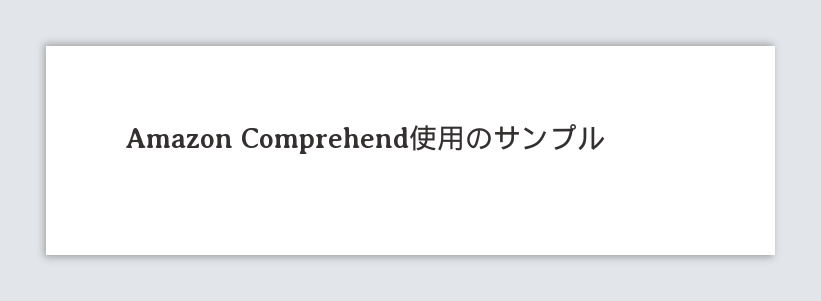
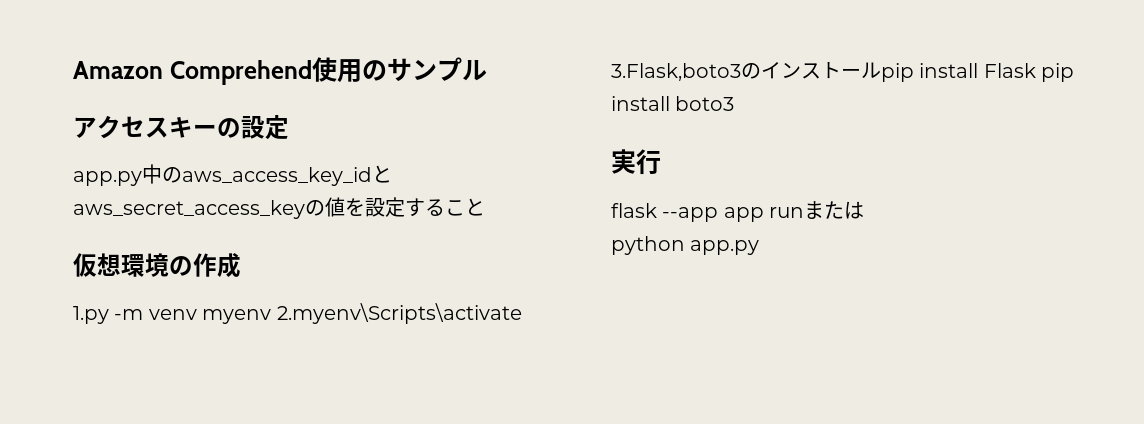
+ アクセスキーの設定
+ app.py中のaws_access_key_idとaws_secret_access_keyの値を設定すること
+ 仮想環境の作成
+ 1.py -m venv myenv 2.myenv\Scripts\activate 3.Flask,boto3のインストールpip install Flask pip install boto3
+ 実行
+ flask --app app runまたは
+ python app.py

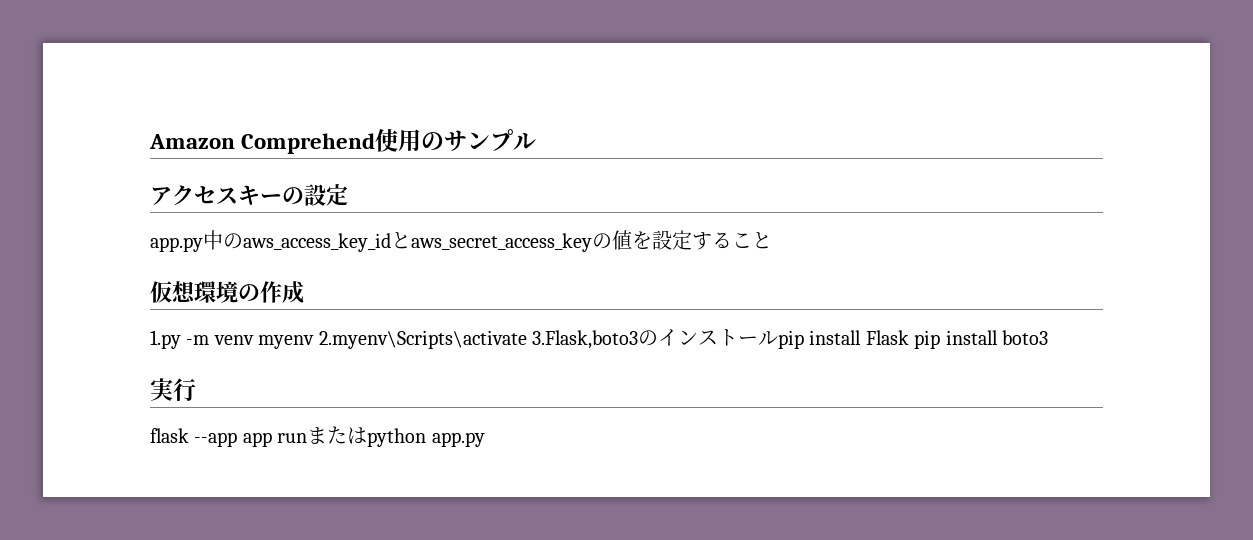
- flask --app app runまたは
- python app.py
+ flask --app app runまたはpython app.py

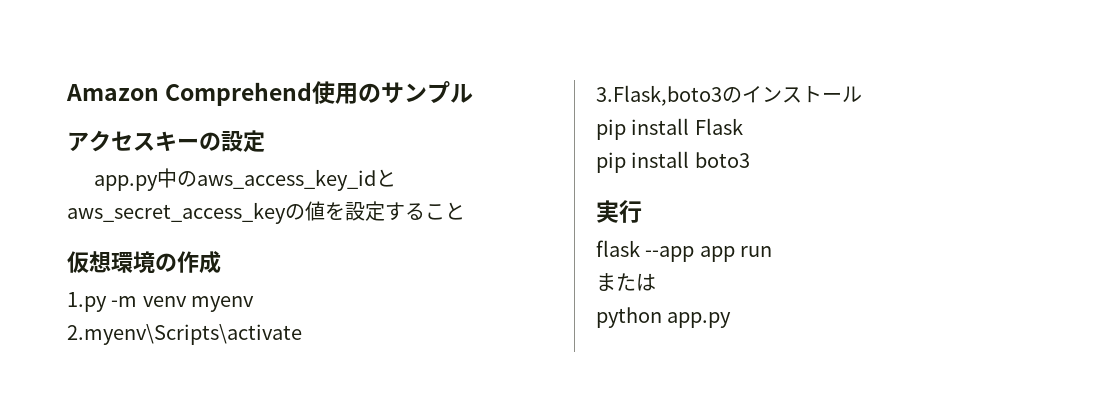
- 1.py -m venv myenv 2.myenv\Scripts\activate 3.Flask,boto3のインストールpip install Flask pip install boto3
+ 1.py -m venv myenv
+ 2.myenv\Scripts\activate
+ 3.Flask,boto3のインストール
+ pip install Flask
+ pip install boto3
- flask --app app runまたはpython app.py
+ flask --app app run
+ または
+ python app.py

